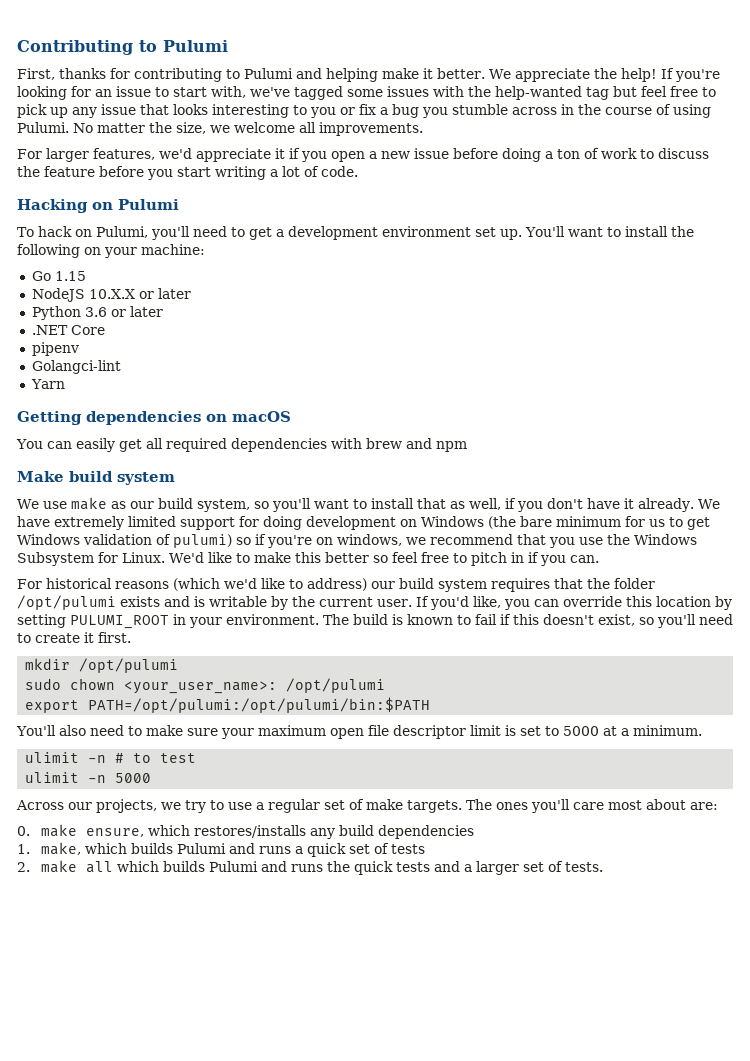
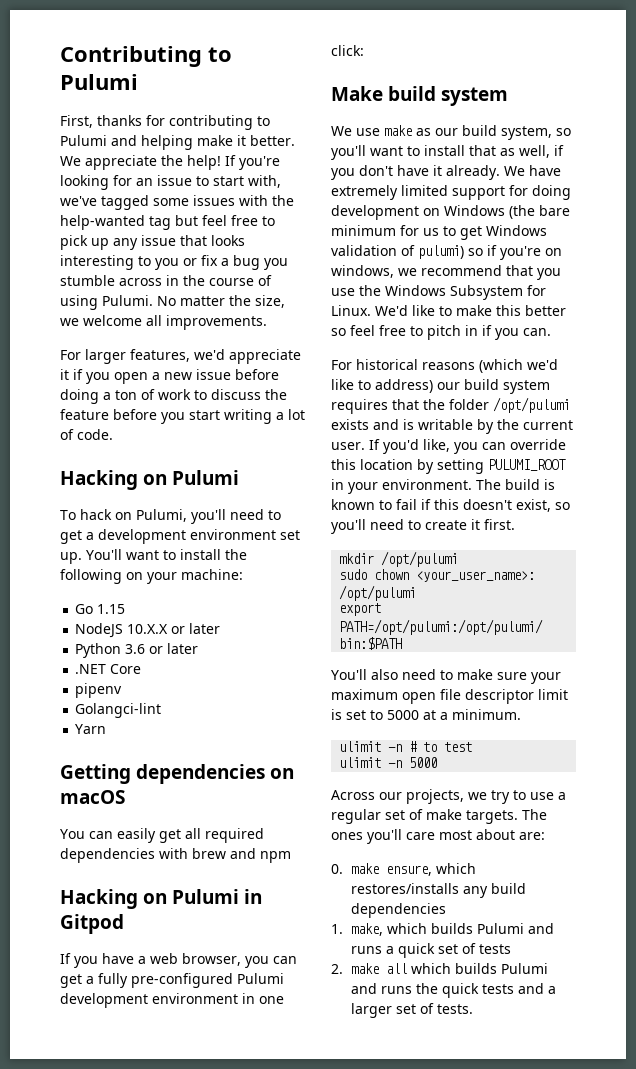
+ Hacking on Pulumi in Gitpod
+ If you have a web browser, you can get a fully pre-configured Pulumi development environment in one click:

